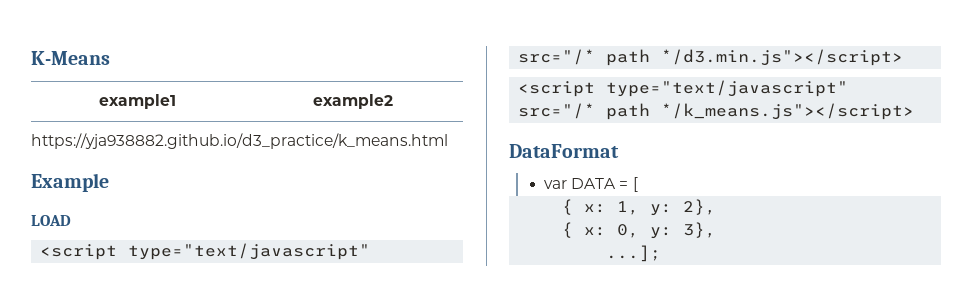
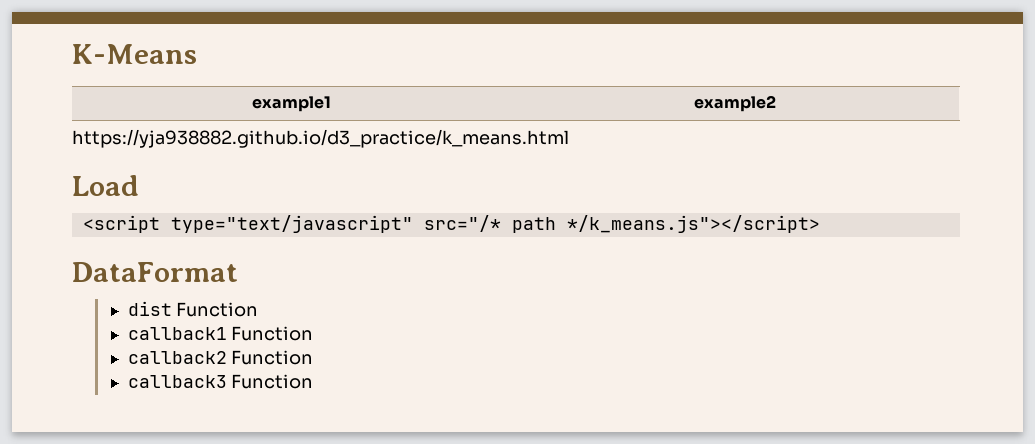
- Example
- LOAD
- <script type="text/javascript" src="/* path */d3.min.js"></script>
+ Load
- var DATA = [
- { x: 1, y: 2},
- { x: 0, y: 3},
- ...];
+ dist Function
+ callback1 Function
+ callback2 Function
+ callback3 Function

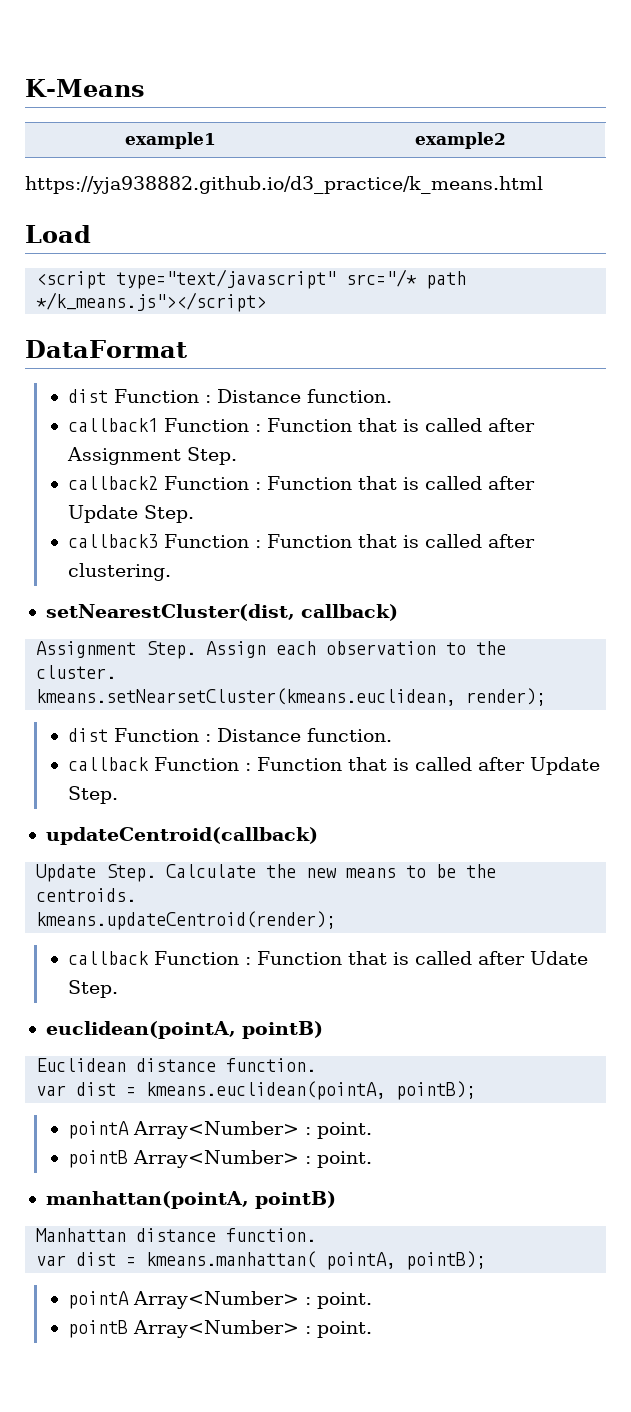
  DataFormat
- dist Function
+ dist Function : Distance function.
- callback1 Function
- callback2 Function
- callback3 Function
+ callback1 Function : Function that is called after Assignment Step.
+ callback2 Function : Function that is called after Update Step.
+ callback3 Function : Function that is called after clustering.
+ setNearestCluster(dist, callback)
+ Assignment Step. Assign each observation to the cluster.
+ kmeans.setNearsetCluster(kmeans.euclidean, render);
+ dist Function : Distance function.
+ callback Function : Function that is called after Update Step.
+ updateCentroid(callback)
+ Update Step. Calculate the new means to be the centroids.
+ kmeans.updateCentroid(render);
+ callback Function : Function that is called after Udate Step.
+ euclidean(pointA, pointB)
+ Euclidean distance function.
+ var dist = kmeans.euclidean(pointA, pointB);
+ pointA Array<Number> : point.
+ pointB Array<Number> : point.
+ manhattan(pointA, pointB)
+ Manhattan distance function.
+ var dist = kmeans.manhattan( pointA, pointB);
+ pointA Array<Number> : point.
+ pointB Array<Number> : point.

